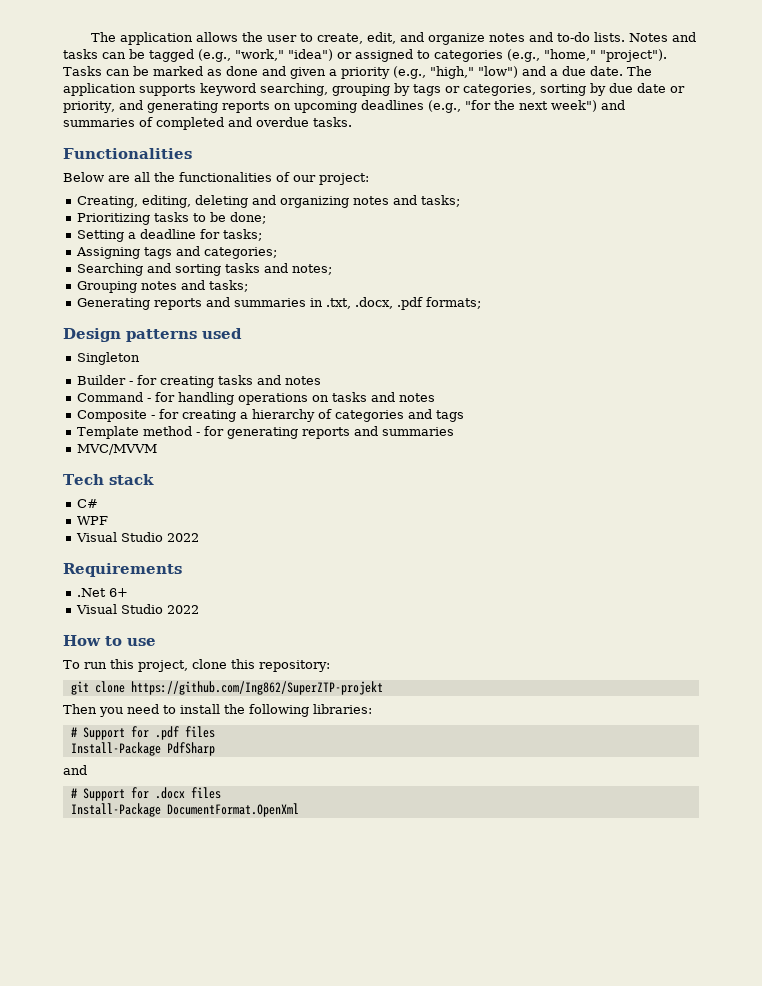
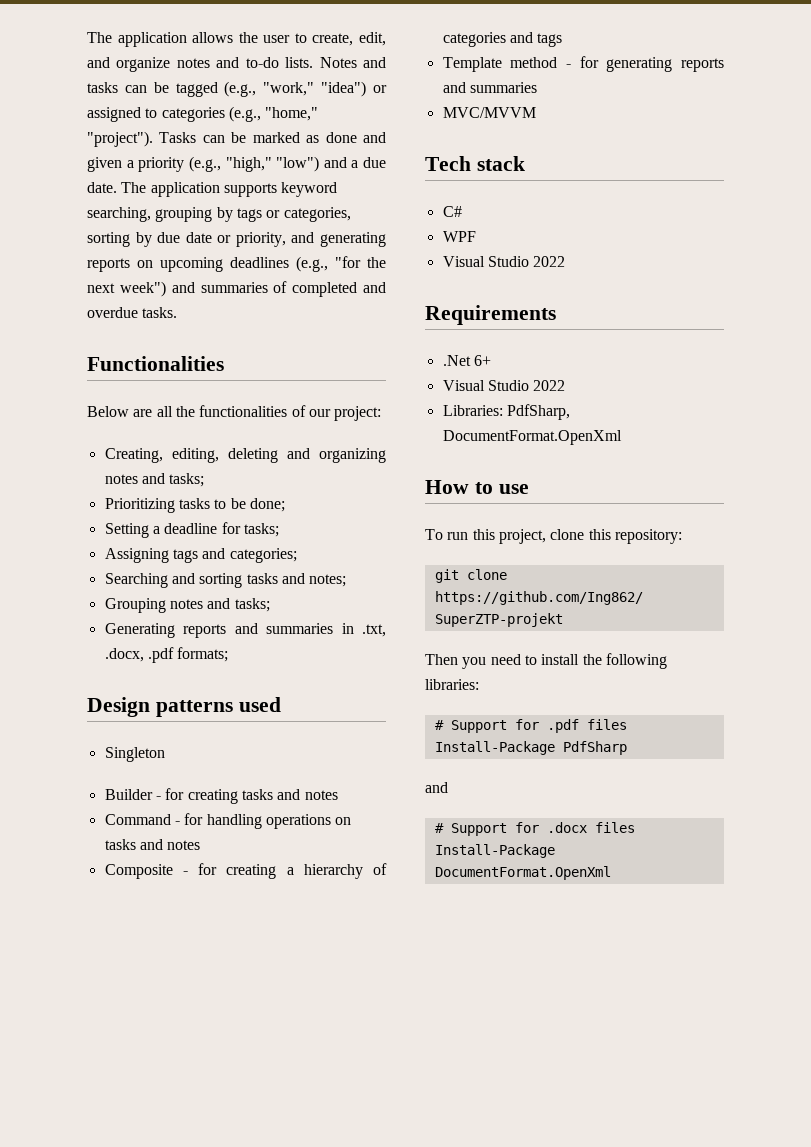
+ Libraries: PdfSharp, DocumentFormat.OpenXml

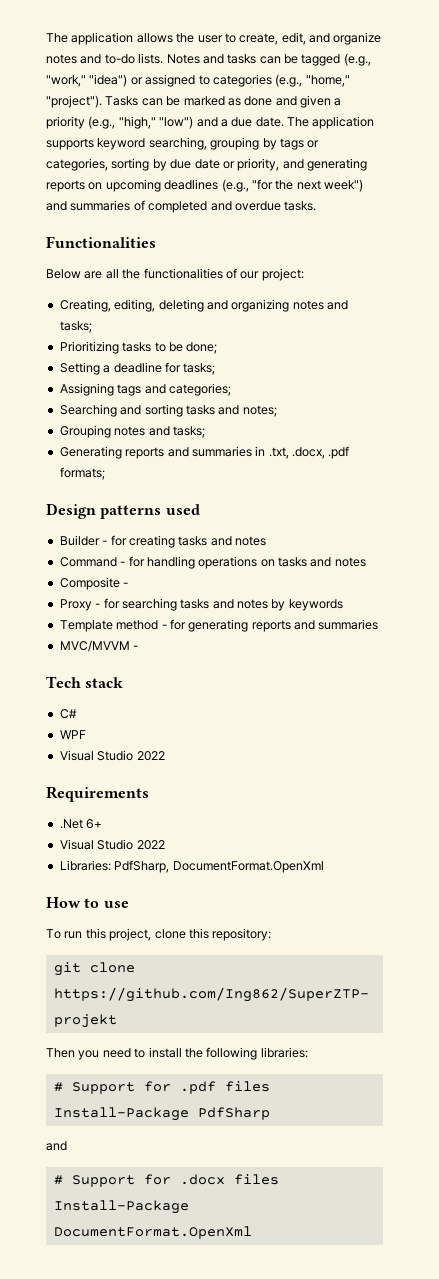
- Singleton
- Composite - for creating a hierarchy of categories and tags
+ Composite -
+ Proxy - for searching tasks and notes by keywords
- MVC/MVVM
+ MVC/MVVM -

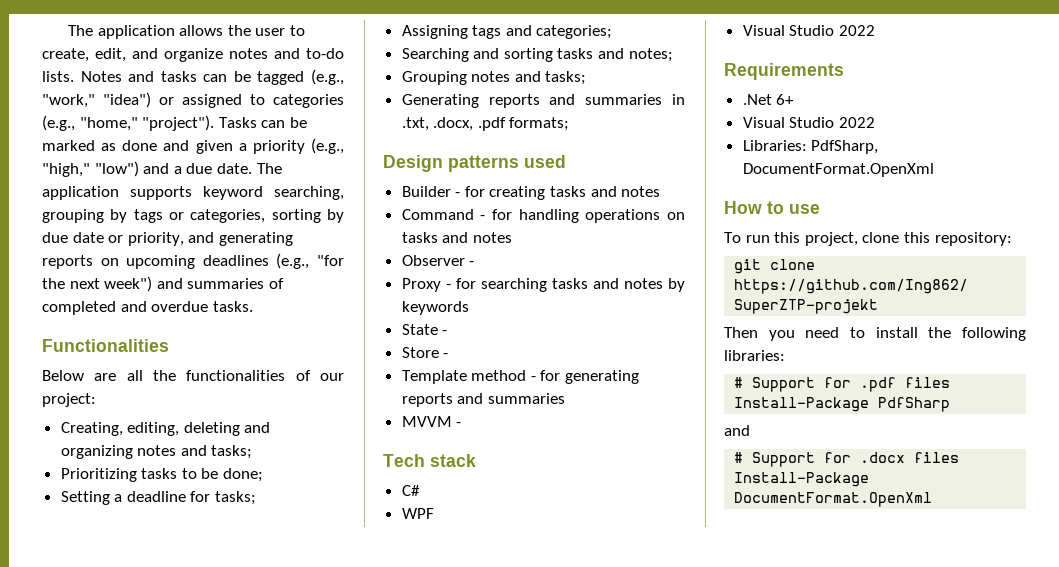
- Composite -
+ Observer -
+ State -
+ Store -
- MVC/MVVM -
+ MVVM -

